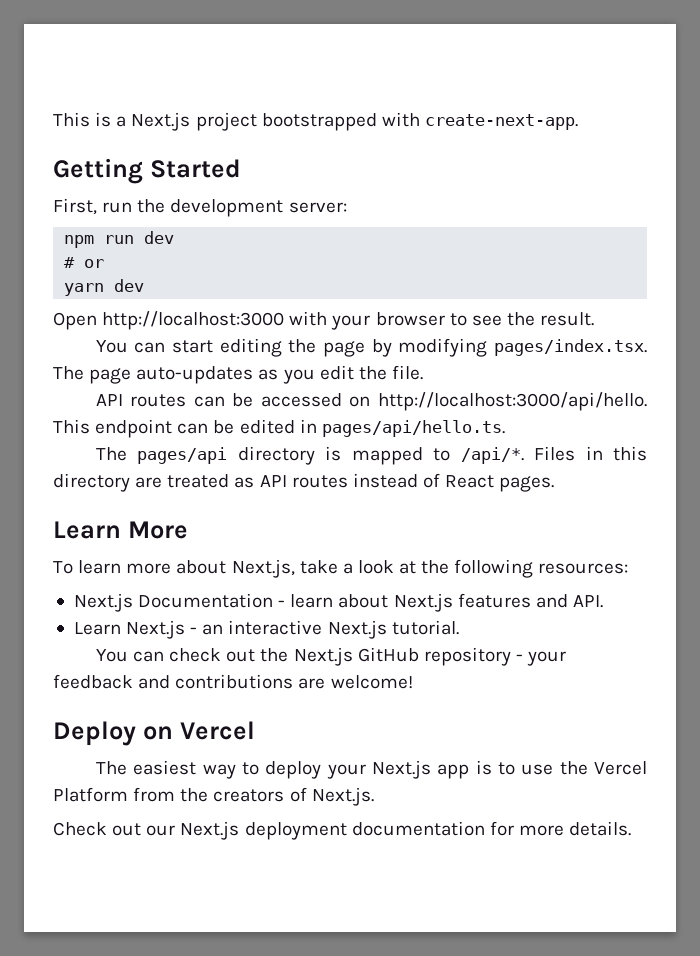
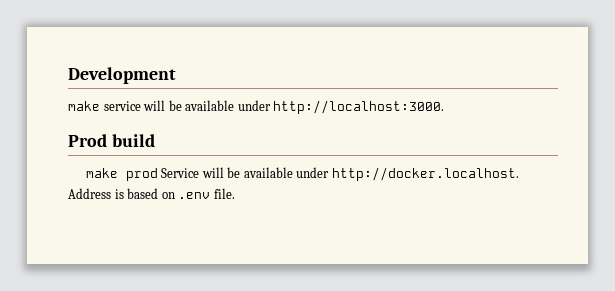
- This is a Next.js project bootstrapped with create-next-app.
- Getting Started
- First, run the development server:
- npm run dev
- # or
- yarn dev
- Open http://localhost:3000 with your browser to see the result.
- You can start editing the page by modifying pages/index.tsx. The page auto-updates as you edit the file.
- API routes can be accessed on http://localhost:3000/api/hello. This endpoint can be edited in pages/api/hello.ts.
- The pages/api directory is mapped to /api/*. Files in this directory are treated as API routes instead of React pages.
- Learn More
- To learn more about Next.js, take a look at the following resources:
- Next.js Documentation - learn about Next.js features and API.
- Learn Next.js - an interactive Next.js tutorial.
- You can check out the Next.js GitHub repository - your feedback and contributions are welcome!
- Deploy on Vercel
- The easiest way to deploy your Next.js app is to use the Vercel Platform from the creators of Next.js.
- Check out our Next.js deployment documentation for more details.
+ Development
+ make service will be available under http://localhost:3000.
+ Prod build
+ make prod Service will be available under http://docker.localhost. Address is based on .env file.

